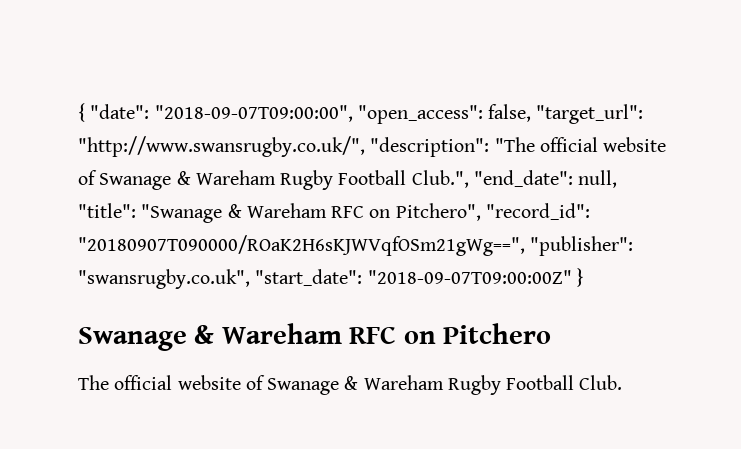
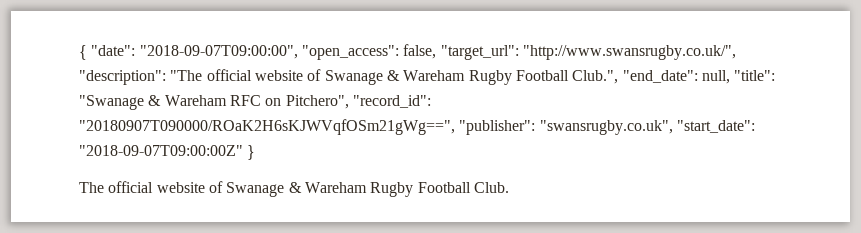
- Swanage & Wareham RFC on Pitchero

